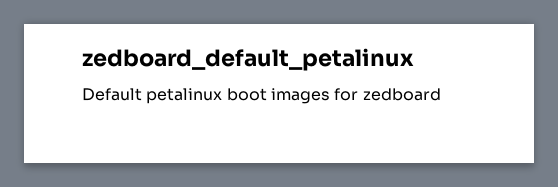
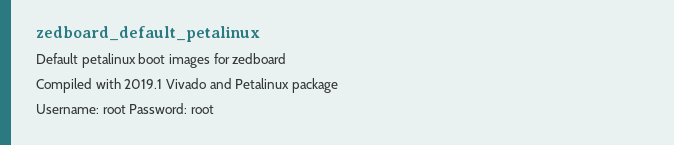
+ Compiled with 2019.1 Vivado and Petalinux package
+ Username: root Password: root

